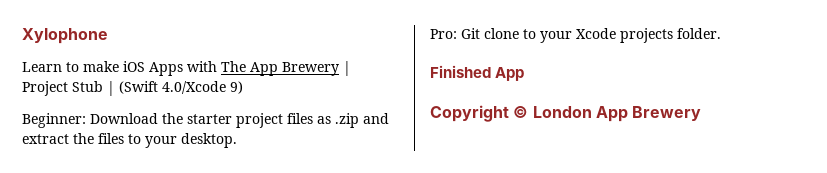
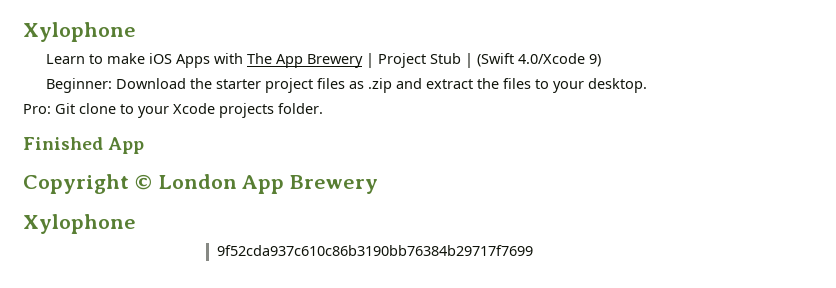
  Copyright © London App Brewery
+ Xylophone
+ 9f52cda937c610c86b3190bb76384b29717f7699

